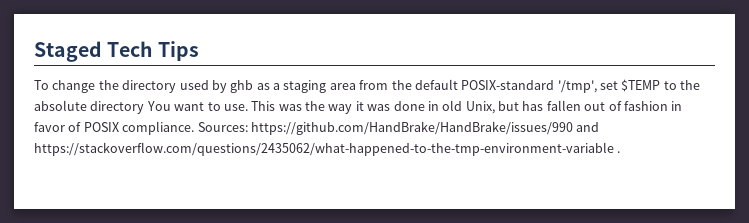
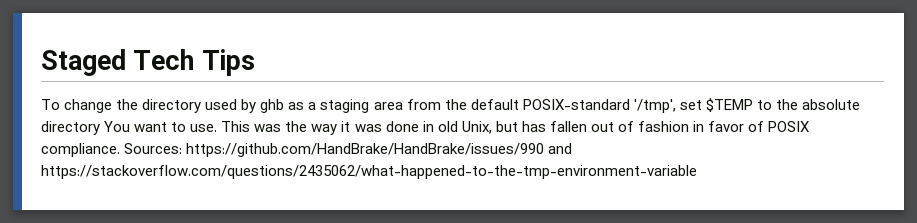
- Sources: https://github.com/HandBrake/HandBrake/issues/990 and https://stackoverflow.com/questions/2435062/what-happened-to-the-tmp-environment-variable .
+ Sources: https://github.com/HandBrake/HandBrake/issues/990 and https://stackoverflow.com/questions/2435062/what-happened-to-the-tmp-environment-variable

